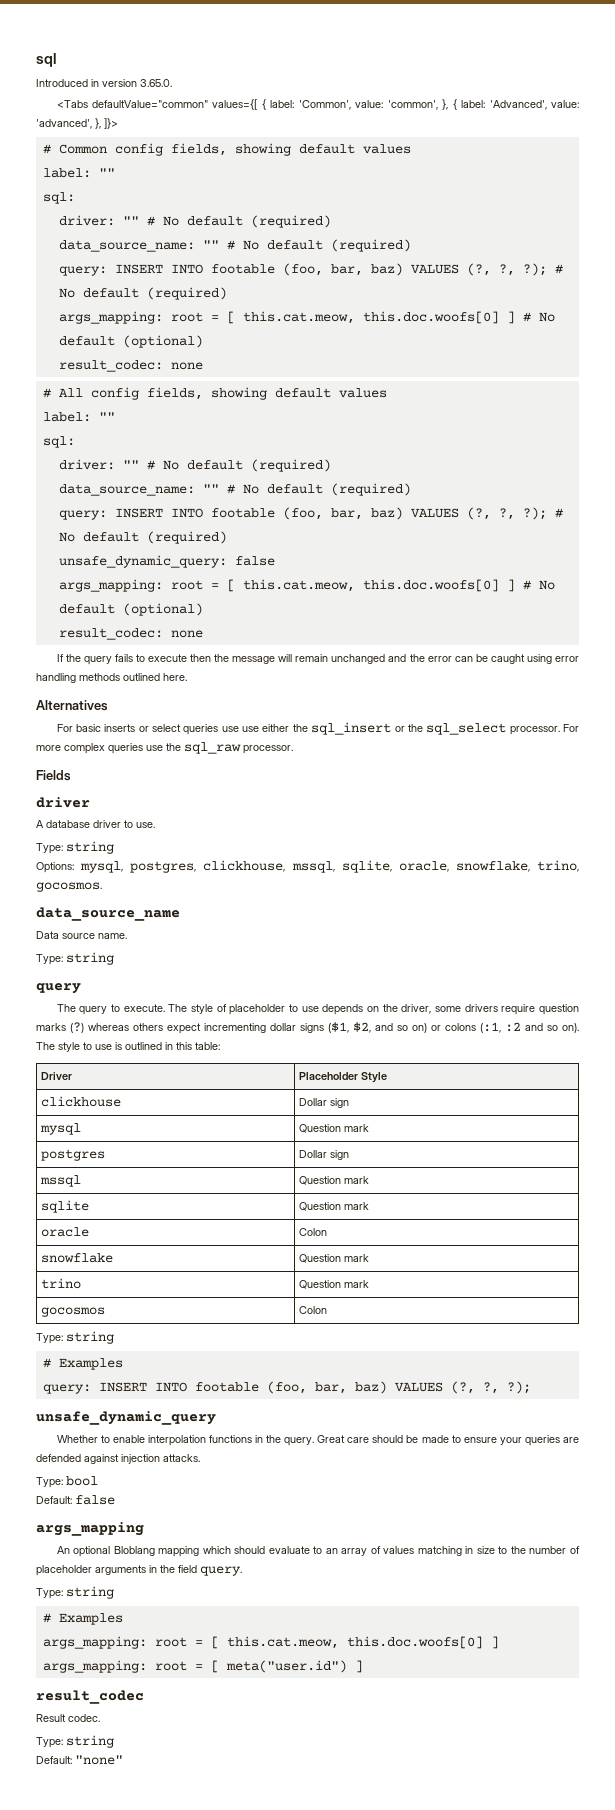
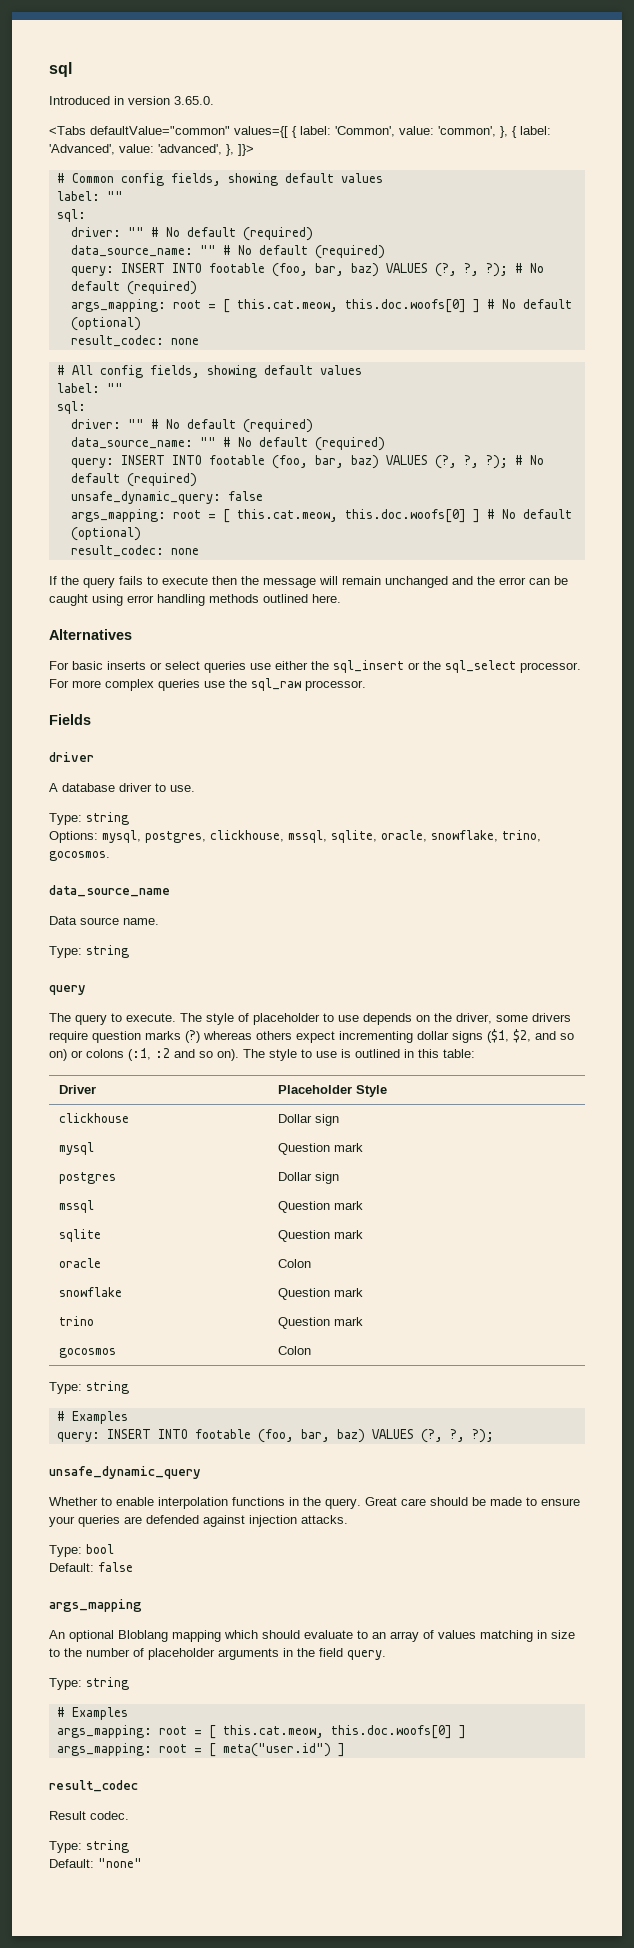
- For basic inserts or select queries use use either the sql_insert or the sql_select processor.
+ For basic inserts or select queries use either the sql_insert or the sql_select processor.

